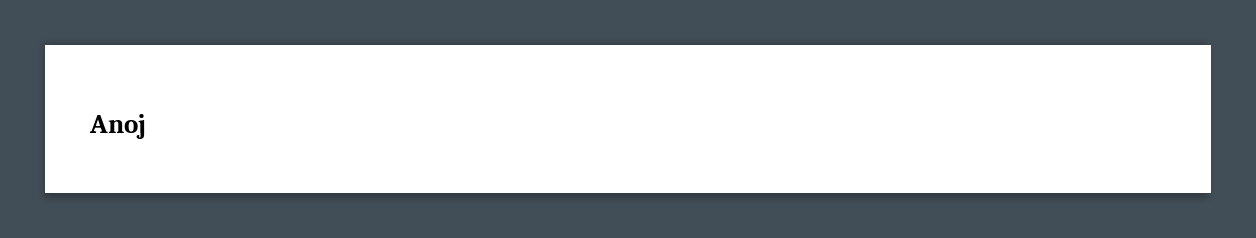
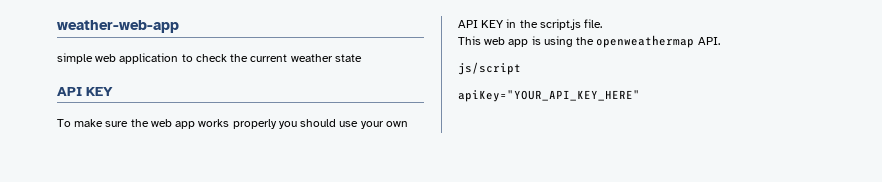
- Anoj
+ weather-web-app
+ simple web application to check the current weather state
+ API KEY
+ To make sure the web app works properly you should use your own API KEY in the script.js file.
+ This web app is using the openweathermap API.
+ js/script
+ apiKey="YOUR_API_KEY_HERE"

